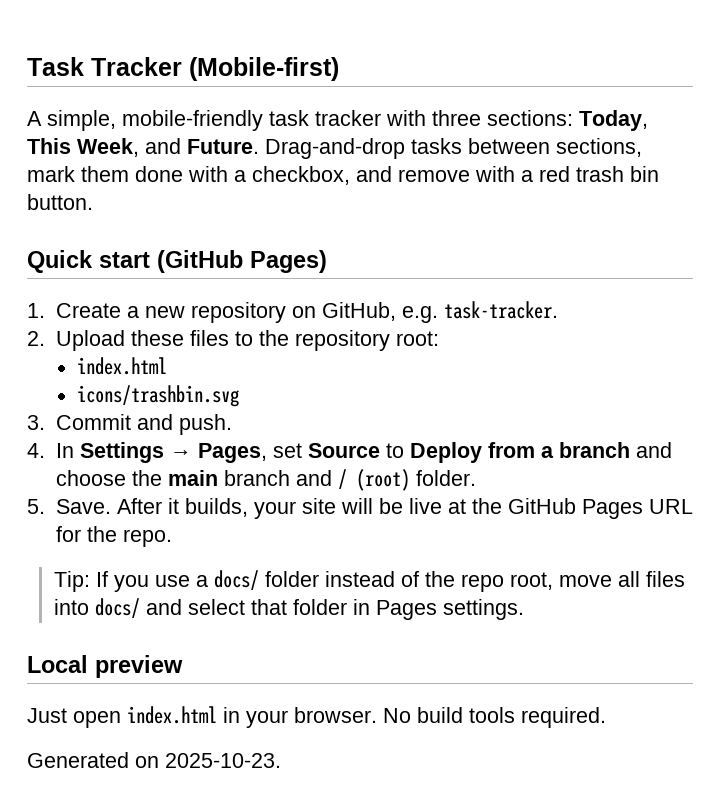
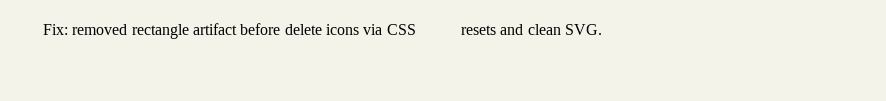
- Task Tracker (Mobile-first)
- A simple, mobile-friendly task tracker with three sections: Today, This Week, and Future. Drag-and-drop tasks between sections, mark them done with a checkbox, and remove with a red trash bin button.
- Quick start (GitHub Pages)
- 1. Create a new repository on GitHub, e.g. task-tracker.
- 2. Upload these files to the repository root:
- index.html
- icons/trashbin.svg
- 3. Commit and push.
- 4. In Settings → Pages, set Source to Deploy from a branch and choose the main branch and / (root) folder.
- 5. Save. After it builds, your site will be live at the GitHub Pages URL for the repo.
- Tip: If you use a docs/ folder instead of the repo root, move all files into docs/ and select that folder in Pages settings.
- Local preview
- Just open index.html in your browser. No build tools required.
- Generated on 2025-10-23.
+ Fix: removed rectangle artifact before delete icons via CSS resets and clean SVG.

